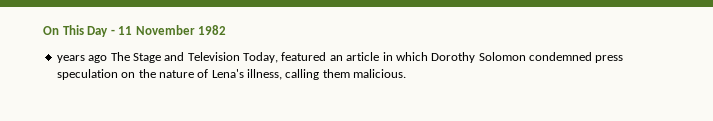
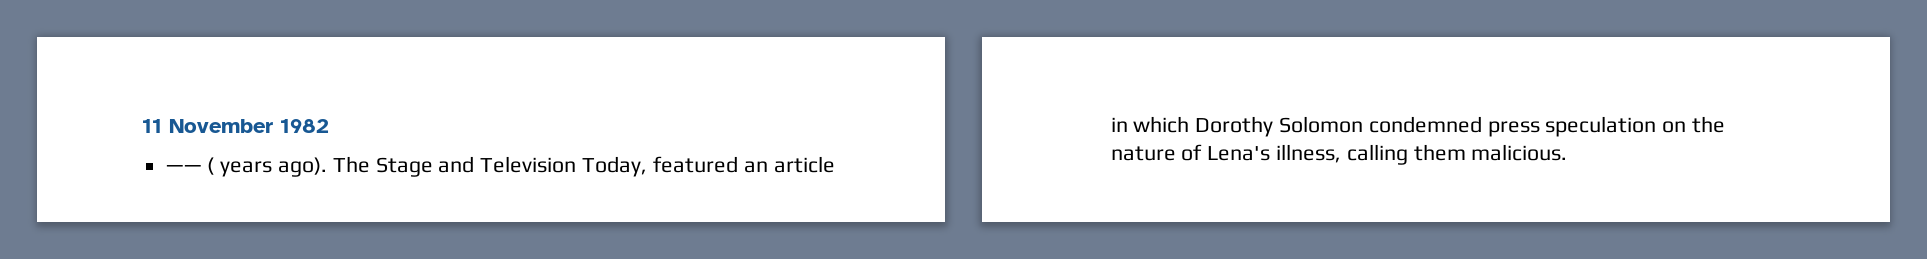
- On This Day - 11 November 1982
+ 11 November 1982
- years ago The Stage and Television Today, featured an article in which Dorothy Solomon condemned press speculation on the nature of Lena's illness, calling them malicious.
+ —— ( years ago). The Stage and Television Today, featured an article in which Dorothy Solomon condemned press speculation on the nature of Lena's illness, calling them malicious.

